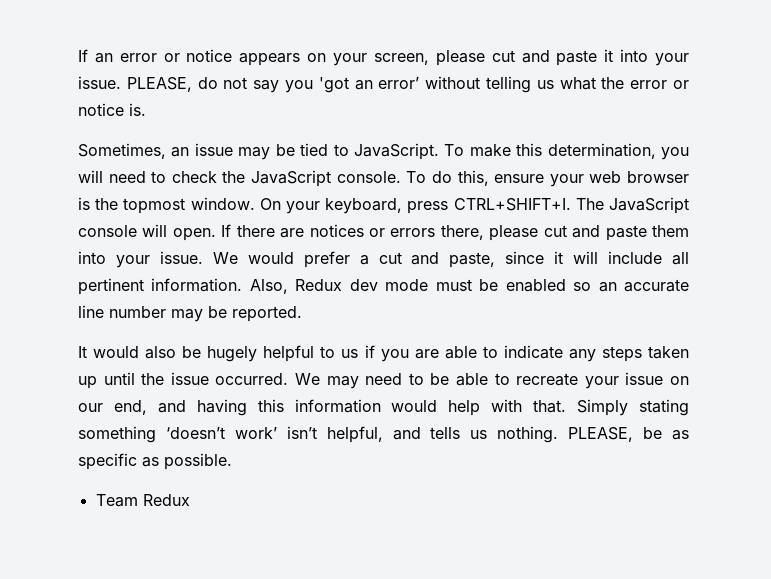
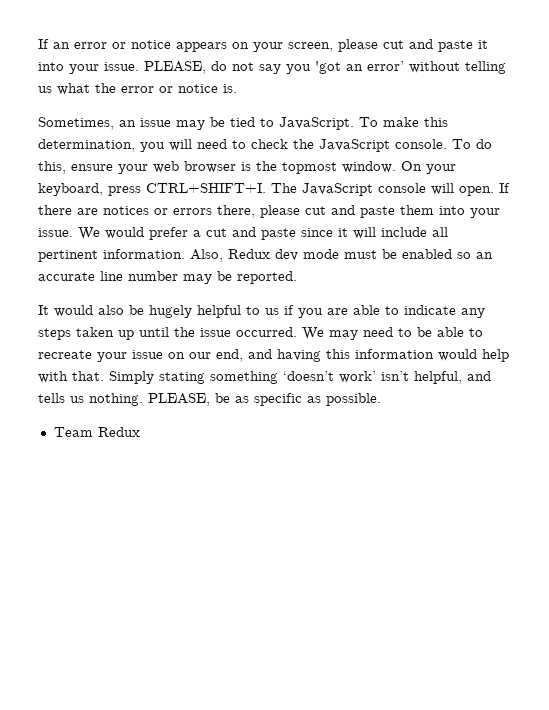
- We would prefer a cut and paste, since it will include all pertinent information.
+ We would prefer a cut and paste since it will include all pertinent information.

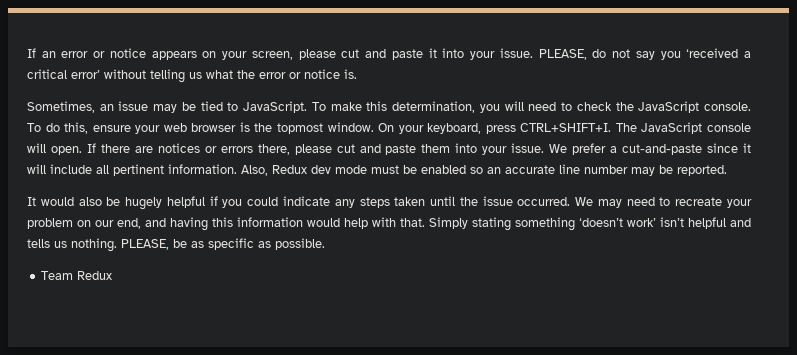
- PLEASE, do not say you 'got an error’ without telling us what the error or notice is.
+ PLEASE, do not say you ‘received a critical error’ without telling us what the error or notice is.
- We would prefer a cut and paste since it will include all pertinent information.
+ We prefer a cut-and-paste since it will include all pertinent information.
- It would also be hugely helpful to us if you are able to indicate any steps taken up until the issue occurred.
+ It would also be hugely helpful if you could indicate any steps taken until the issue occurred.
- We may need to be able to recreate your issue on our end, and having this information would help with that.
+ We may need to recreate your problem on our end, and having this information would help with that.
- Simply stating something ‘doesn’t work’ isn’t helpful, and tells us nothing.
+ Simply stating something ‘doesn’t work’ isn’t helpful and tells us nothing.

